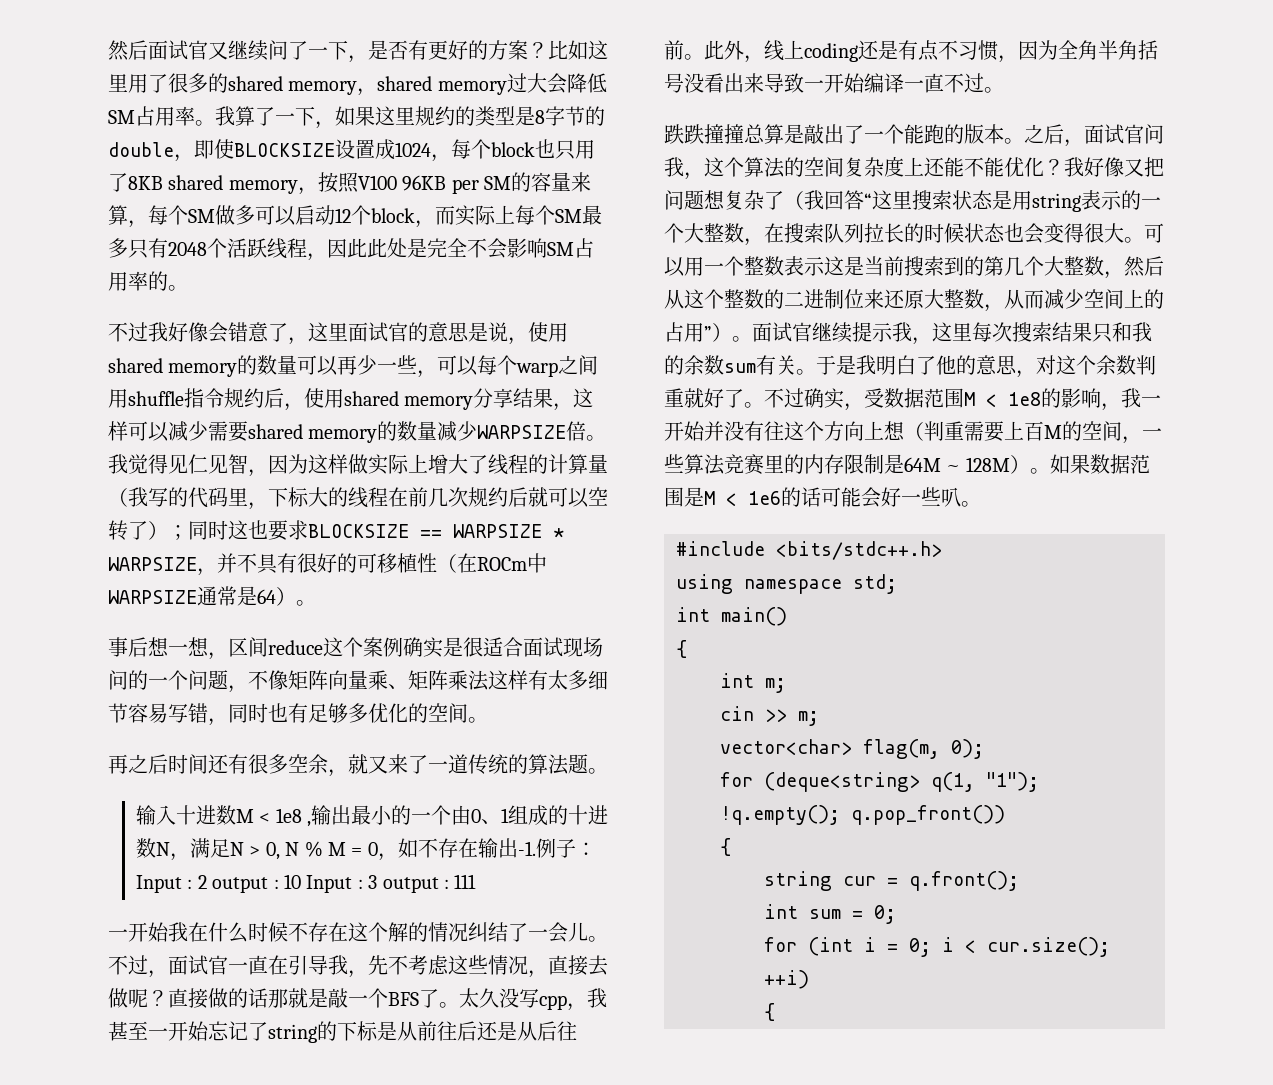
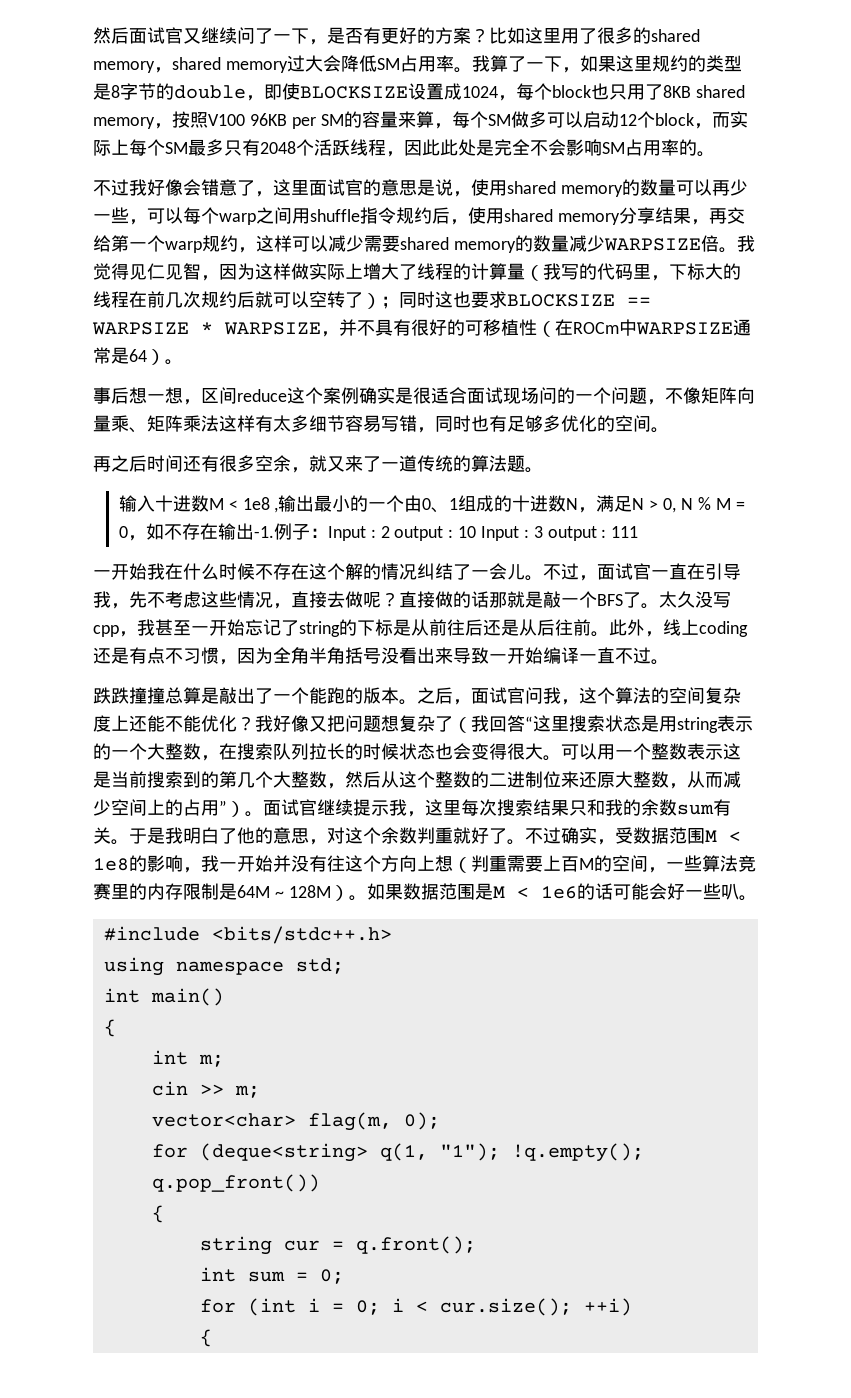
- 不过我好像会错意了，这里面试官的意思是说，使用shared memory的数量可以再少一些，可以每个warp之间用shuffle指令规约后，使用shared memory分享结果，这样可以减少需要shared memory的数量减少WARPSIZE倍。
+ 不过我好像会错意了，这里面试官的意思是说，使用shared memory的数量可以再少一些，可以每个warp之间用shuffle指令规约后，使用shared memory分享结果，再交给第一个warp规约，这样可以减少需要shared memory的数量减少WARPSIZE倍。

